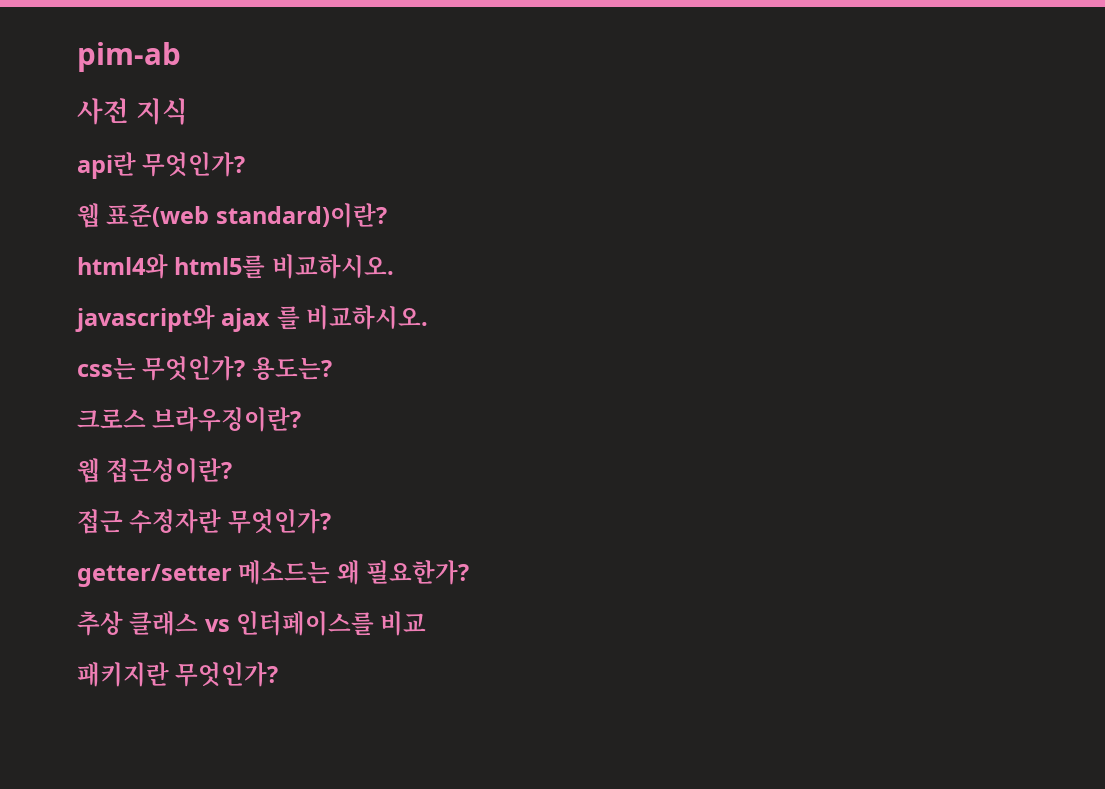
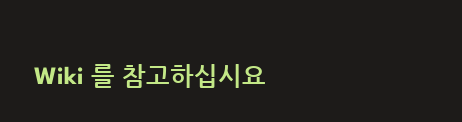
- pim-ab
- 사전 지식
- api란 무엇인가?
- 웹 표준(web standard)이란?
- html4와 html5를 비교하시오.
- javascript와 ajax 를 비교하시오.
- css는 무엇인가? 용도는?
- 크로스 브라우징이란?
- 웹 접근성이란?
- 접근 수정자란 무엇인가?
- getter/setter 메소드는 왜 필요한가?
- 추상 클래스 vs 인터페이스를 비교
- 패키지란 무엇인가?
+ Wiki 를 참고하십시요

